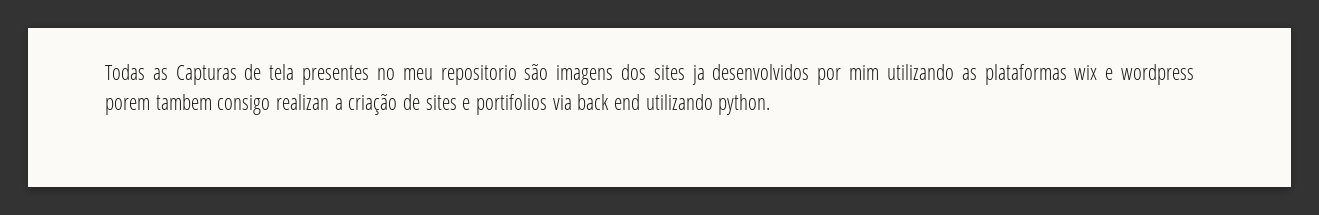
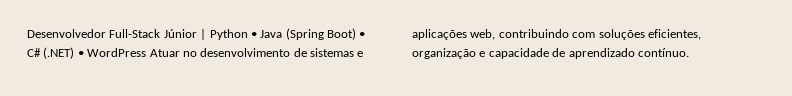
- Todas as Capturas de tela presentes no meu repositorio são imagens dos sites ja desenvolvidos por mim utilizando as plataformas wix e wordpress porem tambem consigo realizan a criação de sites e portifolios via back end utilizando python.
+ Desenvolvedor Full-Stack Júnior | Python • Java (Spring Boot) • C# (.NET) • WordPress Atuar no desenvolvimento de sistemas e aplicações web, contribuindo com soluções eficientes, organização e capacidade de aprendizado contínuo.

